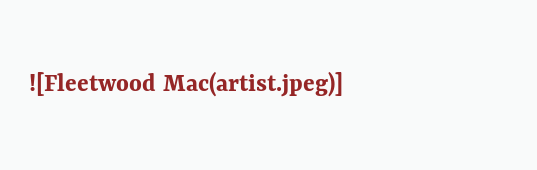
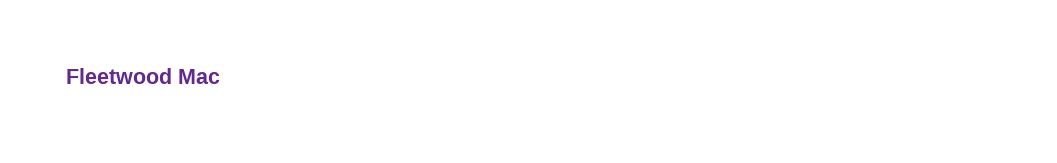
- ![Fleetwood Mac(artist.jpeg)]
+ Fleetwood Mac

